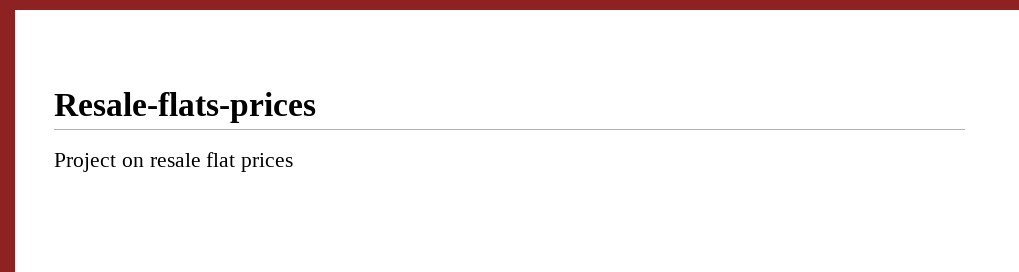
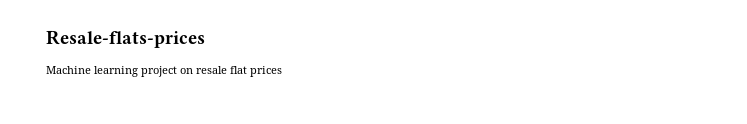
- Project on resale flat prices
+ Machine learning project on resale flat prices

